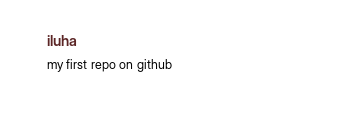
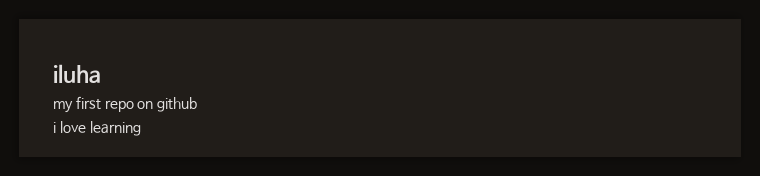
+ i love learning

